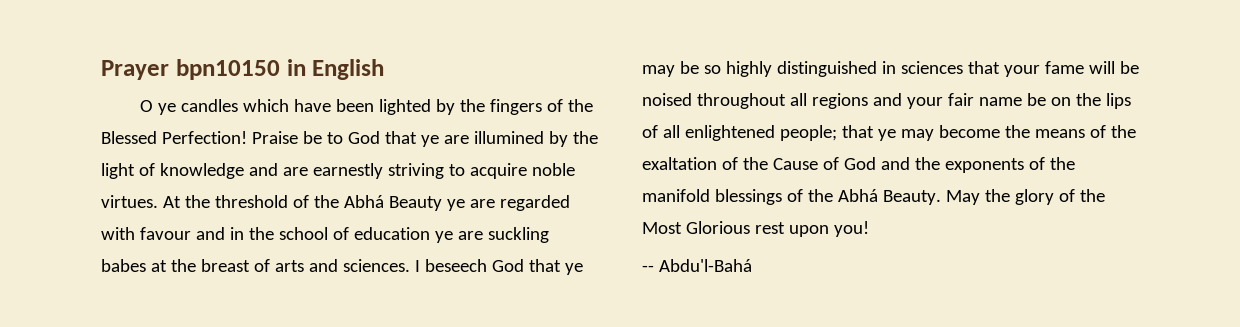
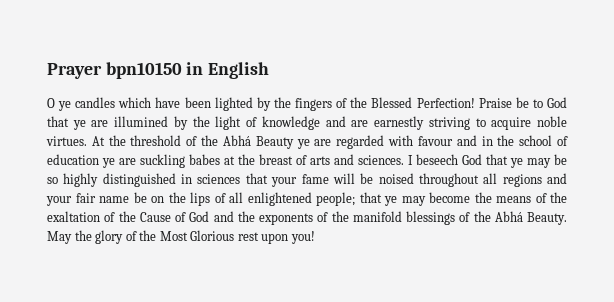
- -- Abdu'l-Bahá

